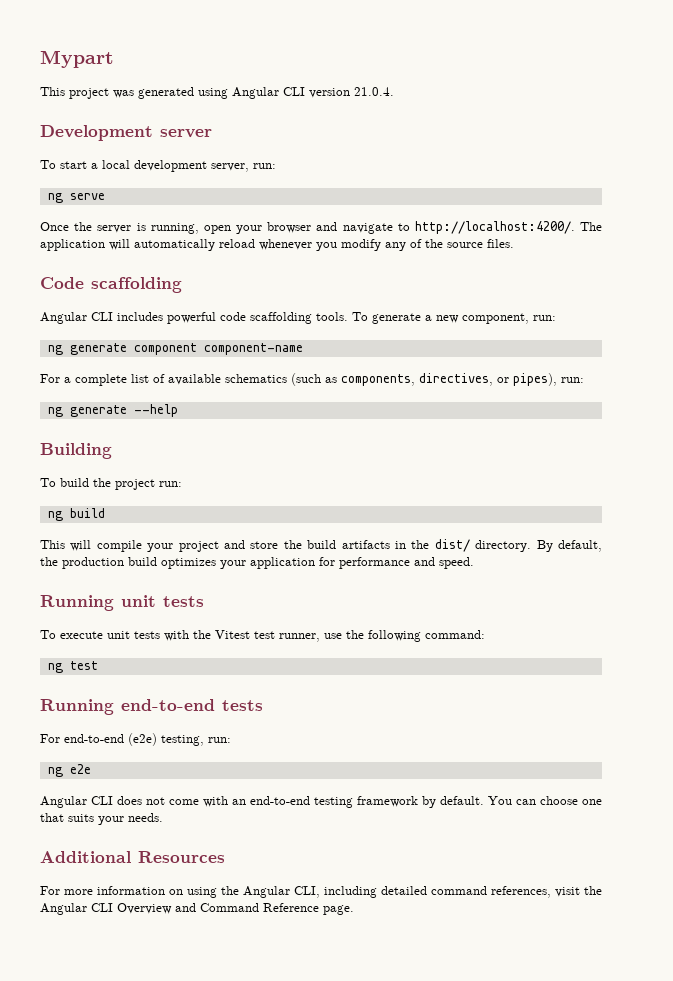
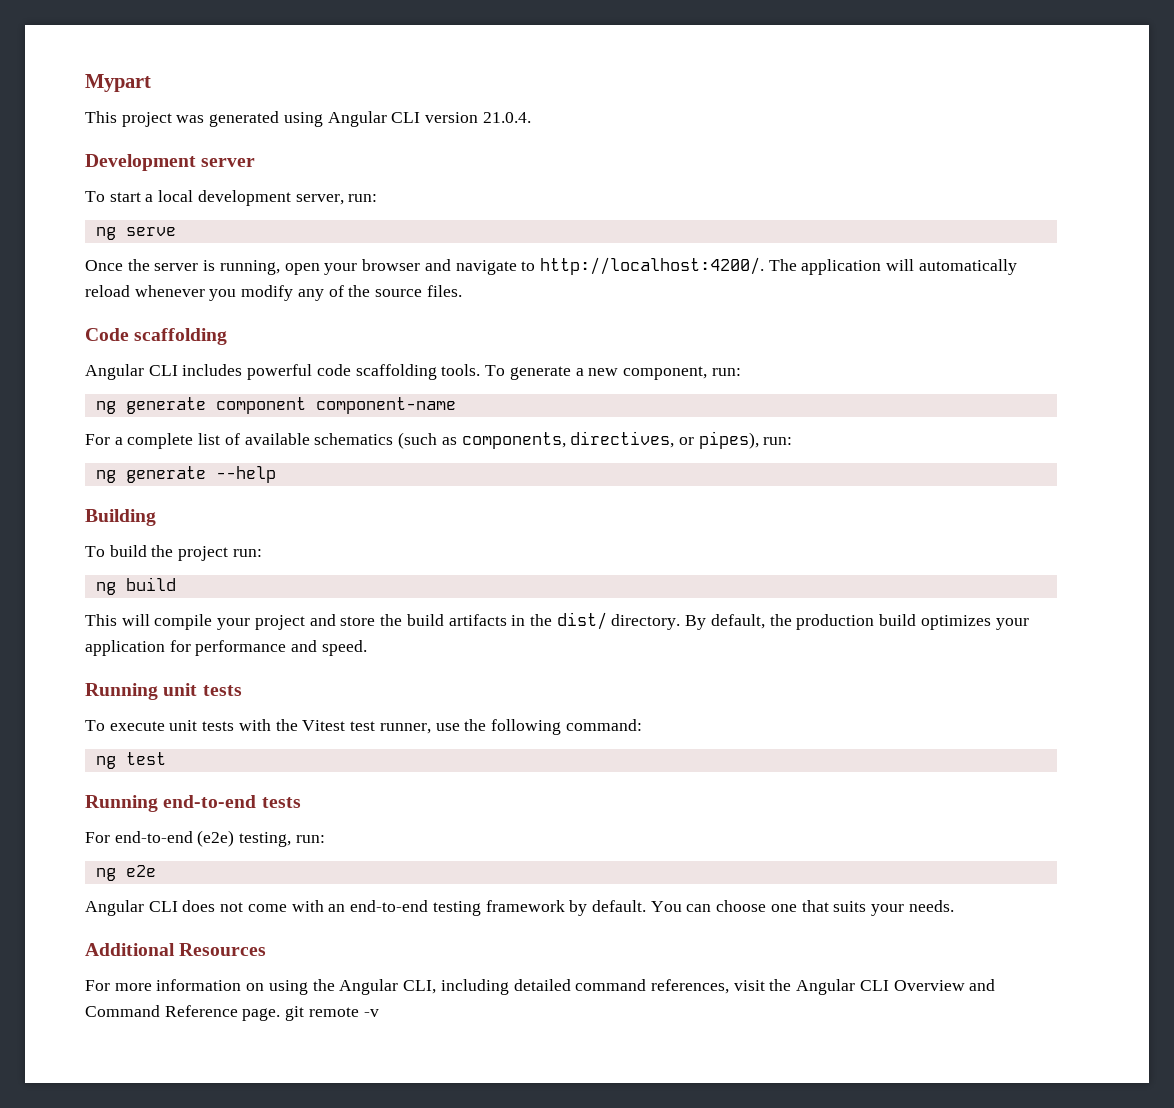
- For more information on using the Angular CLI, including detailed command references, visit the Angular CLI Overview and Command Reference page.
+ For more information on using the Angular CLI, including detailed command references, visit the Angular CLI Overview and Command Reference page. git remote -v

